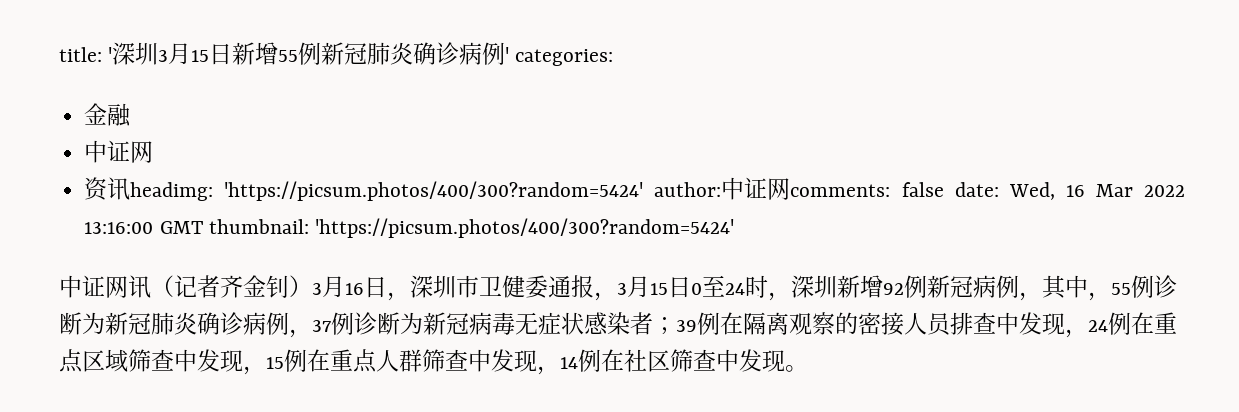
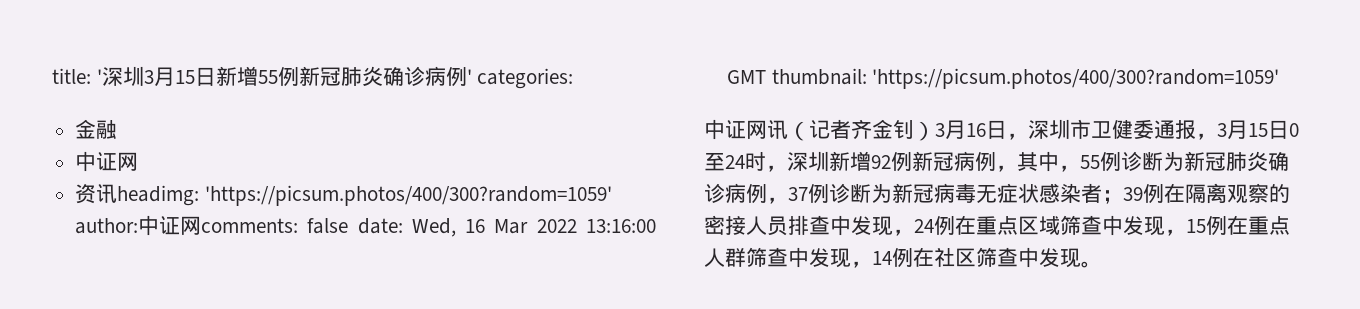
- 资讯headimg: 'https://picsum.photos/400/300?random=5424' author:中证网comments: false date: Wed, 16 Mar 2022 13:16:00 GMT thumbnail: 'https://picsum.photos/400/300?random=5424'
+ 资讯headimg: 'https://picsum.photos/400/300?random=1059' author:中证网comments: false date: Wed, 16 Mar 2022 13:16:00 GMT thumbnail: 'https://picsum.photos/400/300?random=1059'

